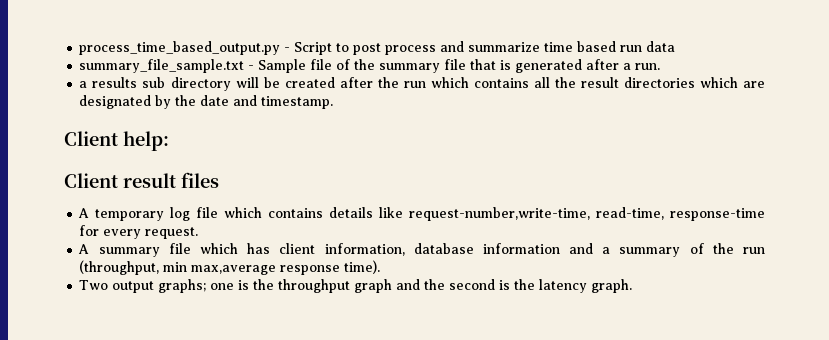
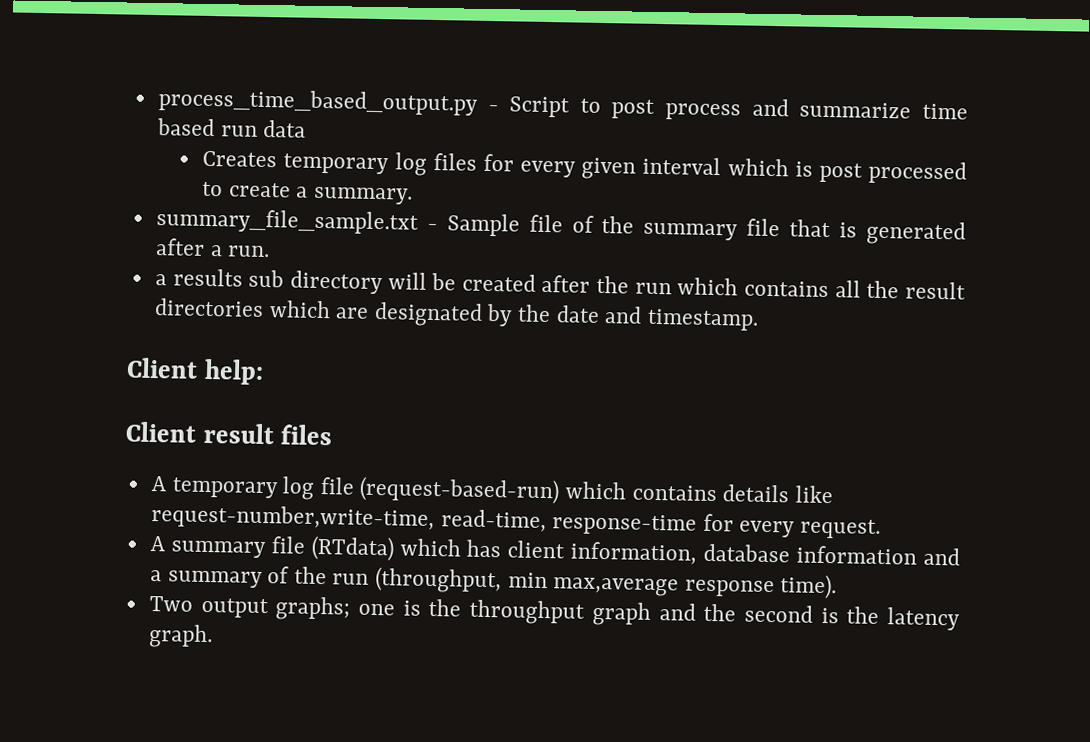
+ Creates temporary log files for every given interval which is post processed to create a summary.
- A temporary log file which contains details like request-number,write-time, read-time, response-time for every request.
+ A temporary log file (request-based-run) which contains details like request-number,write-time, read-time, response-time for every request.
- A summary file which has client information, database information and a summary of the run (throughput, min max,average response time).
+ A summary file (RTdata) which has client information, database information and a summary of the run (throughput, min max,average response time).

